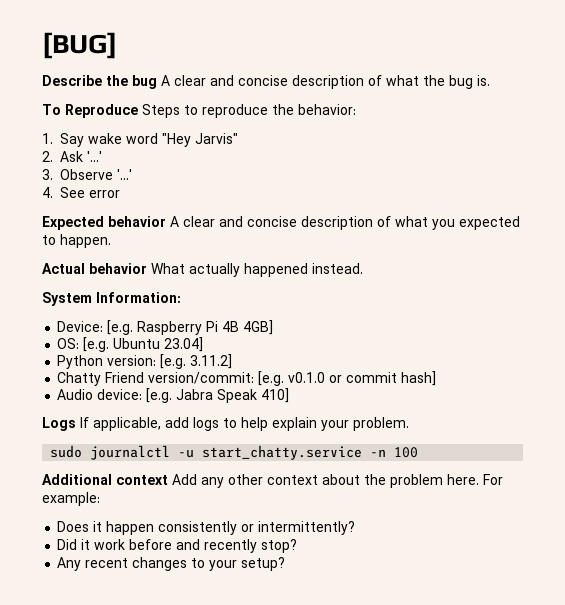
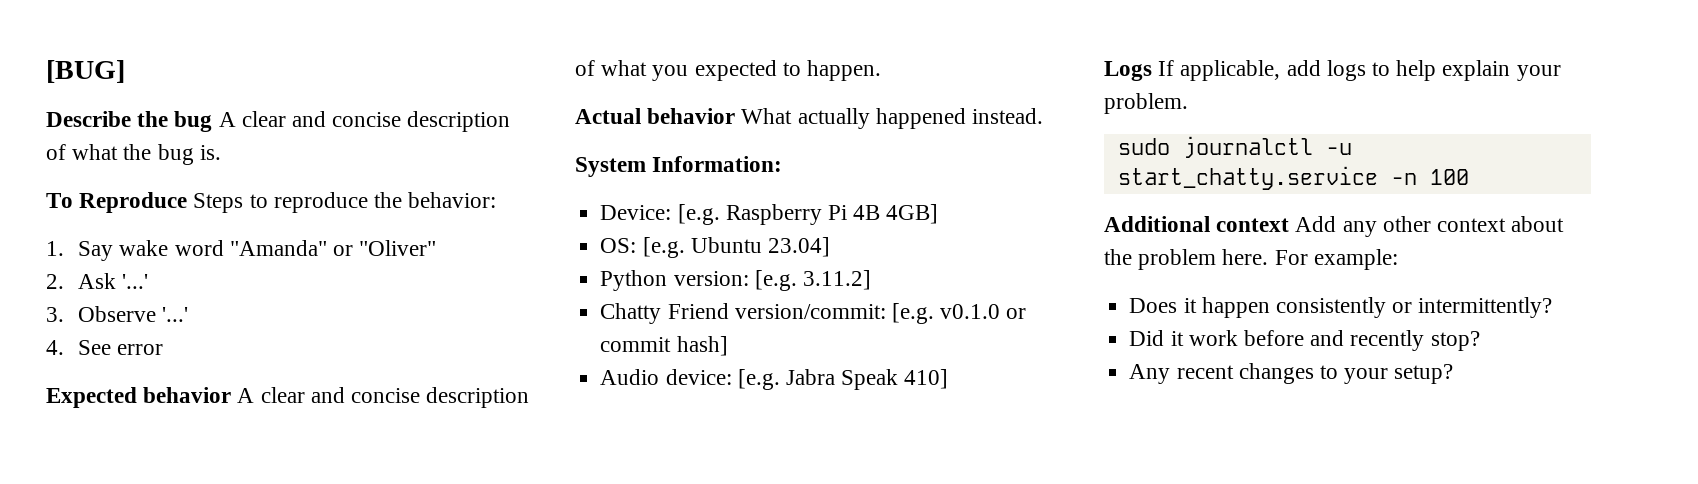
- 1. Say wake word "Hey Jarvis"
+ 1. Say wake word "Amanda" or "Oliver"

